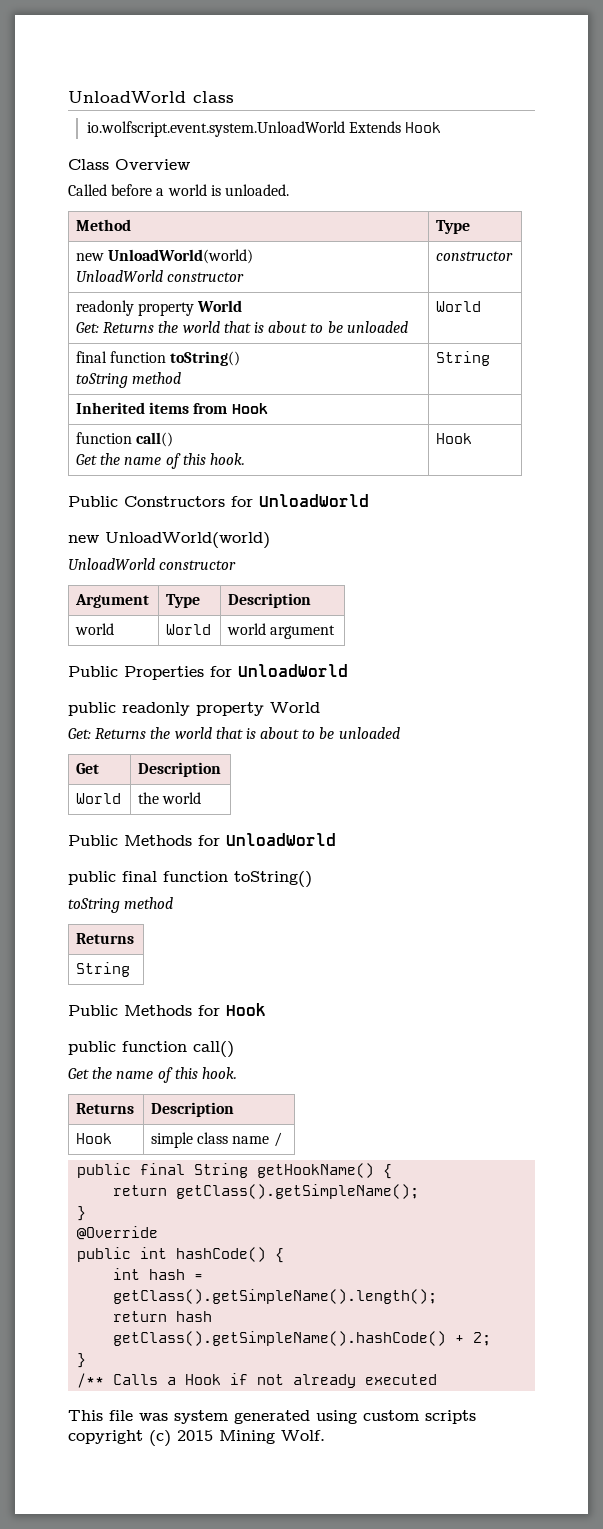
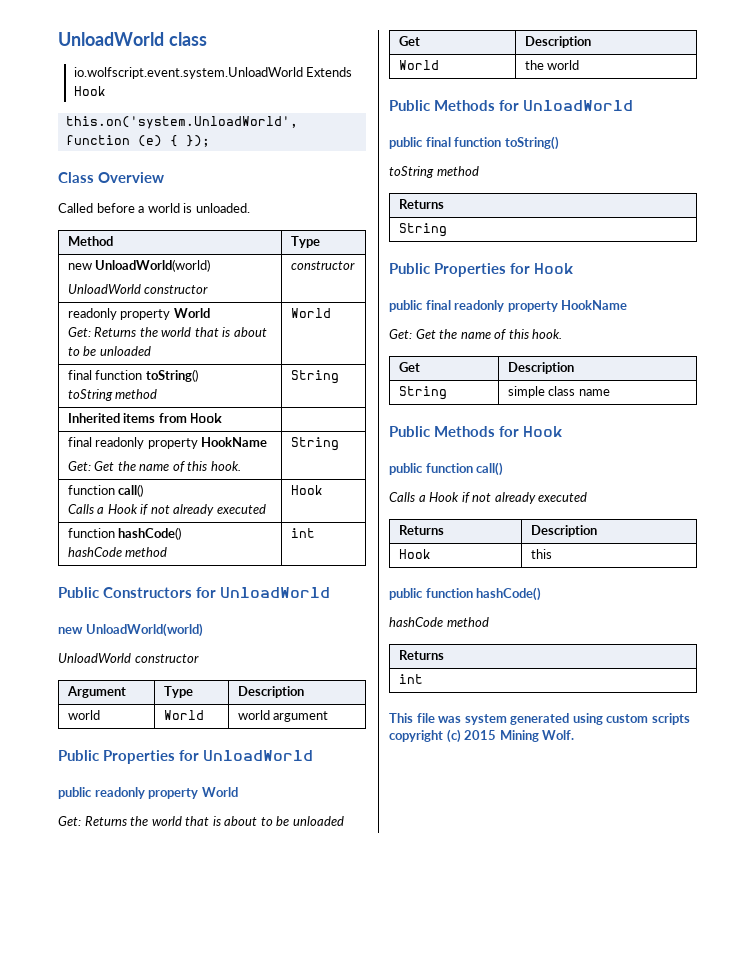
+ this.on('system.UnloadWorld', function (e) { });
  Inherited items from Hook |
+ final readonly property HookName
+ Get: Get the name of this hook. | String
  function call()
- Get the name of this hook. | Hook
+ Calls a Hook if not already executed | Hook
+ function hashCode()
+ hashCode method | int
+ Public Properties for Hook
+ public final readonly property HookName
+ Get: Get the name of this hook.
+ Get | Description
+ String | simple class name
  public function call()
- Get the name of this hook.
+ Calls a Hook if not already executed
  Returns | Description
- Hook | simple class name /
- public final String getHookName() {
- return getClass().getSimpleName();
- }
- @Override
- public int hashCode() {
- int hash = getClass().getSimpleName().length();
- return hash getClass().getSimpleName().hashCode() + 2;
- }
- /** Calls a Hook if not already executed
+ Hook | this
+ public function hashCode()
+ hashCode method
+ Returns
+ int

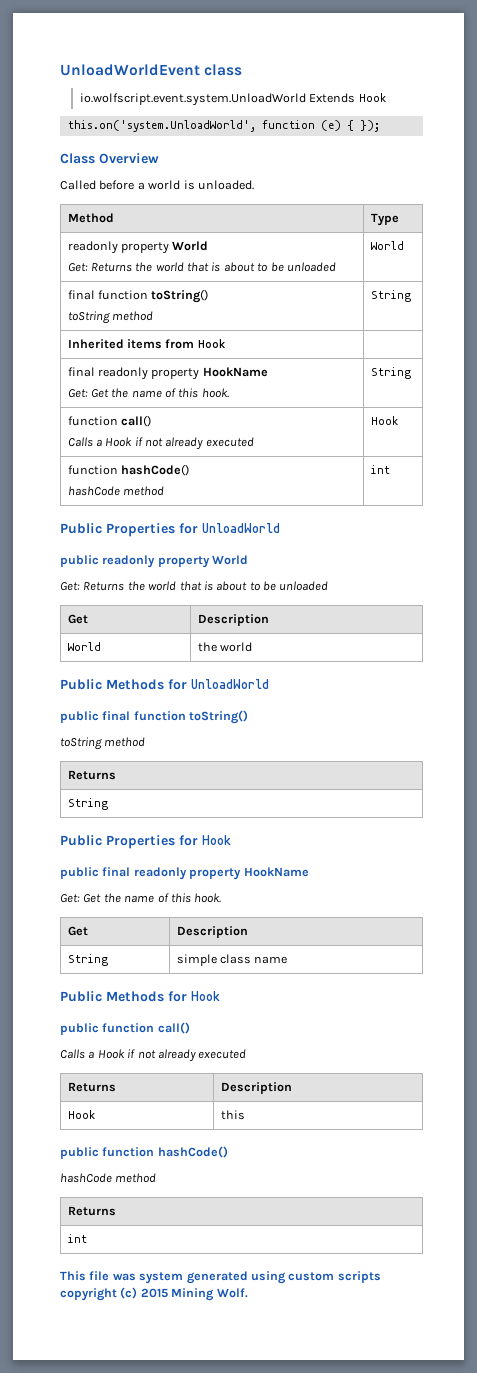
- UnloadWorld class
+ UnloadWorldEvent class
  Method | Type
- new UnloadWorld(world)
- UnloadWorld constructor | constructor
- Public Constructors for UnloadWorld
- new UnloadWorld(world)
- UnloadWorld constructor
- Argument | Type | Description
- world | World | world argument

